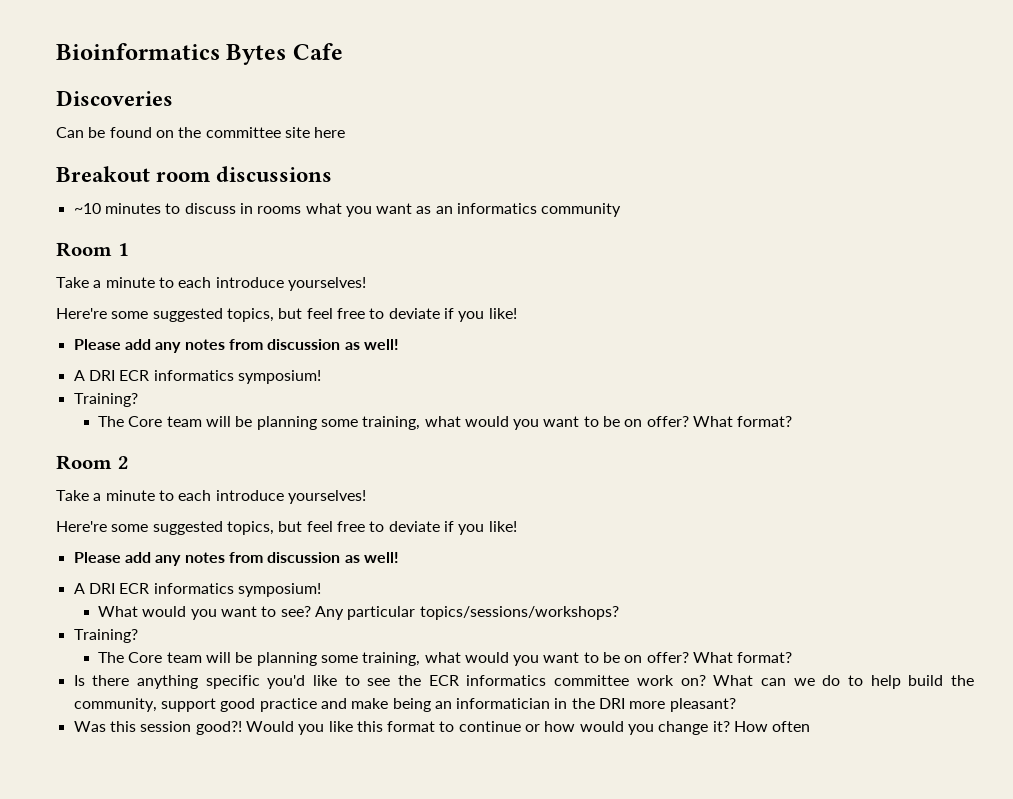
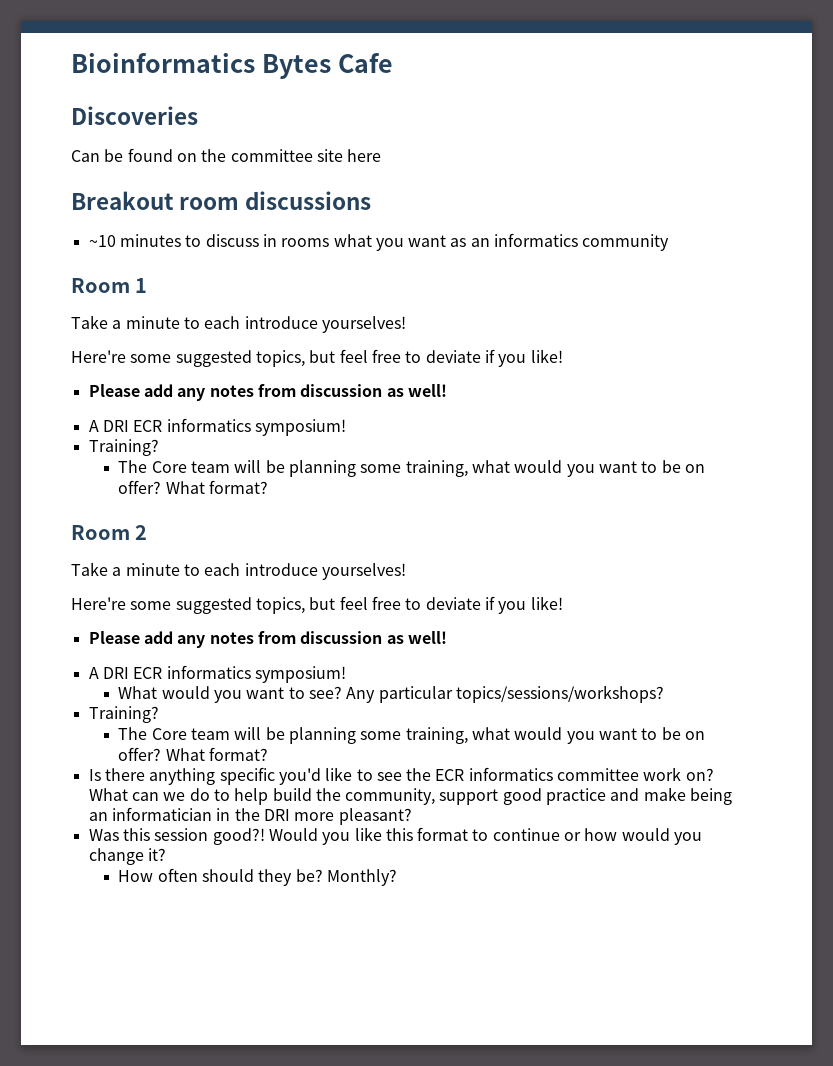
- Would you like this format to continue or how would you change it? How often
+ Would you like this format to continue or how would you change it?
+ How often should they be? Monthly?

